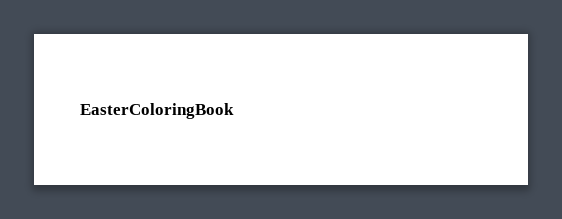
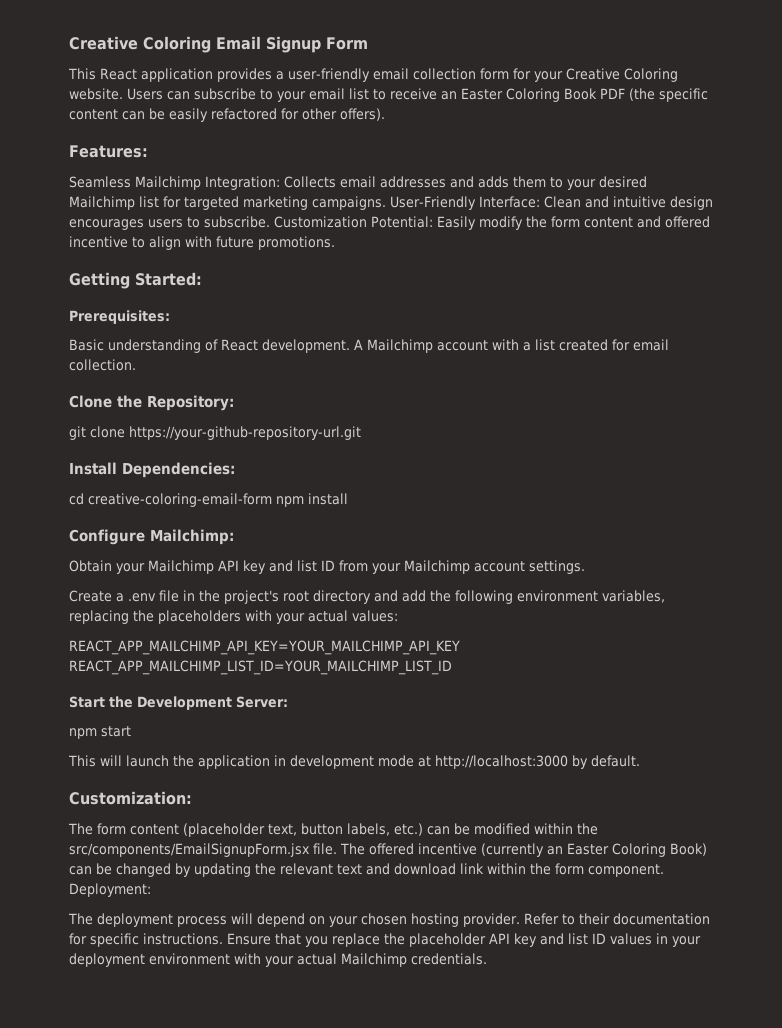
- EasterColoringBook
+ Creative Coloring Email Signup Form
+ This React application provides a user-friendly email collection form for your Creative Coloring website. Users can subscribe to your email list to receive an Easter Coloring Book PDF (the specific content can be easily refactored for other offers).
+ Features:
+ Seamless Mailchimp Integration: Collects email addresses and adds them to your desired Mailchimp list for targeted marketing campaigns. User-Friendly Interface: Clean and intuitive design encourages users to subscribe. Customization Potential: Easily modify the form content and offered incentive to align with future promotions.
+ Getting Started:
+ Prerequisites:
+ Basic understanding of React development. A Mailchimp account with a list created for email collection.
+ Clone the Repository:
+ git clone https://your-github-repository-url.git
+ Install Dependencies:
+ cd creative-coloring-email-form npm install
+ Configure Mailchimp:
+ Obtain your Mailchimp API key and list ID from your Mailchimp account settings.
+ Create a .env file in the project's root directory and add the following environment variables, replacing the placeholders with your actual values:
+ REACT_APP_MAILCHIMP_API_KEY=YOUR_MAILCHIMP_API_KEY REACT_APP_MAILCHIMP_LIST_ID=YOUR_MAILCHIMP_LIST_ID
+ Start the Development Server:
+ npm start
+ This will launch the application in development mode at http://localhost:3000 by default.
+ Customization:
+ The form content (placeholder text, button labels, etc.) can be modified within the src/components/EmailSignupForm.jsx file. The offered incentive (currently an Easter Coloring Book) can be changed by updating the relevant text and download link within the form component. Deployment:
+ The deployment process will depend on your chosen hosting provider. Refer to their documentation for specific instructions. Ensure that you replace the placeholder API key and list ID values in your deployment environment with your actual Mailchimp credentials.

